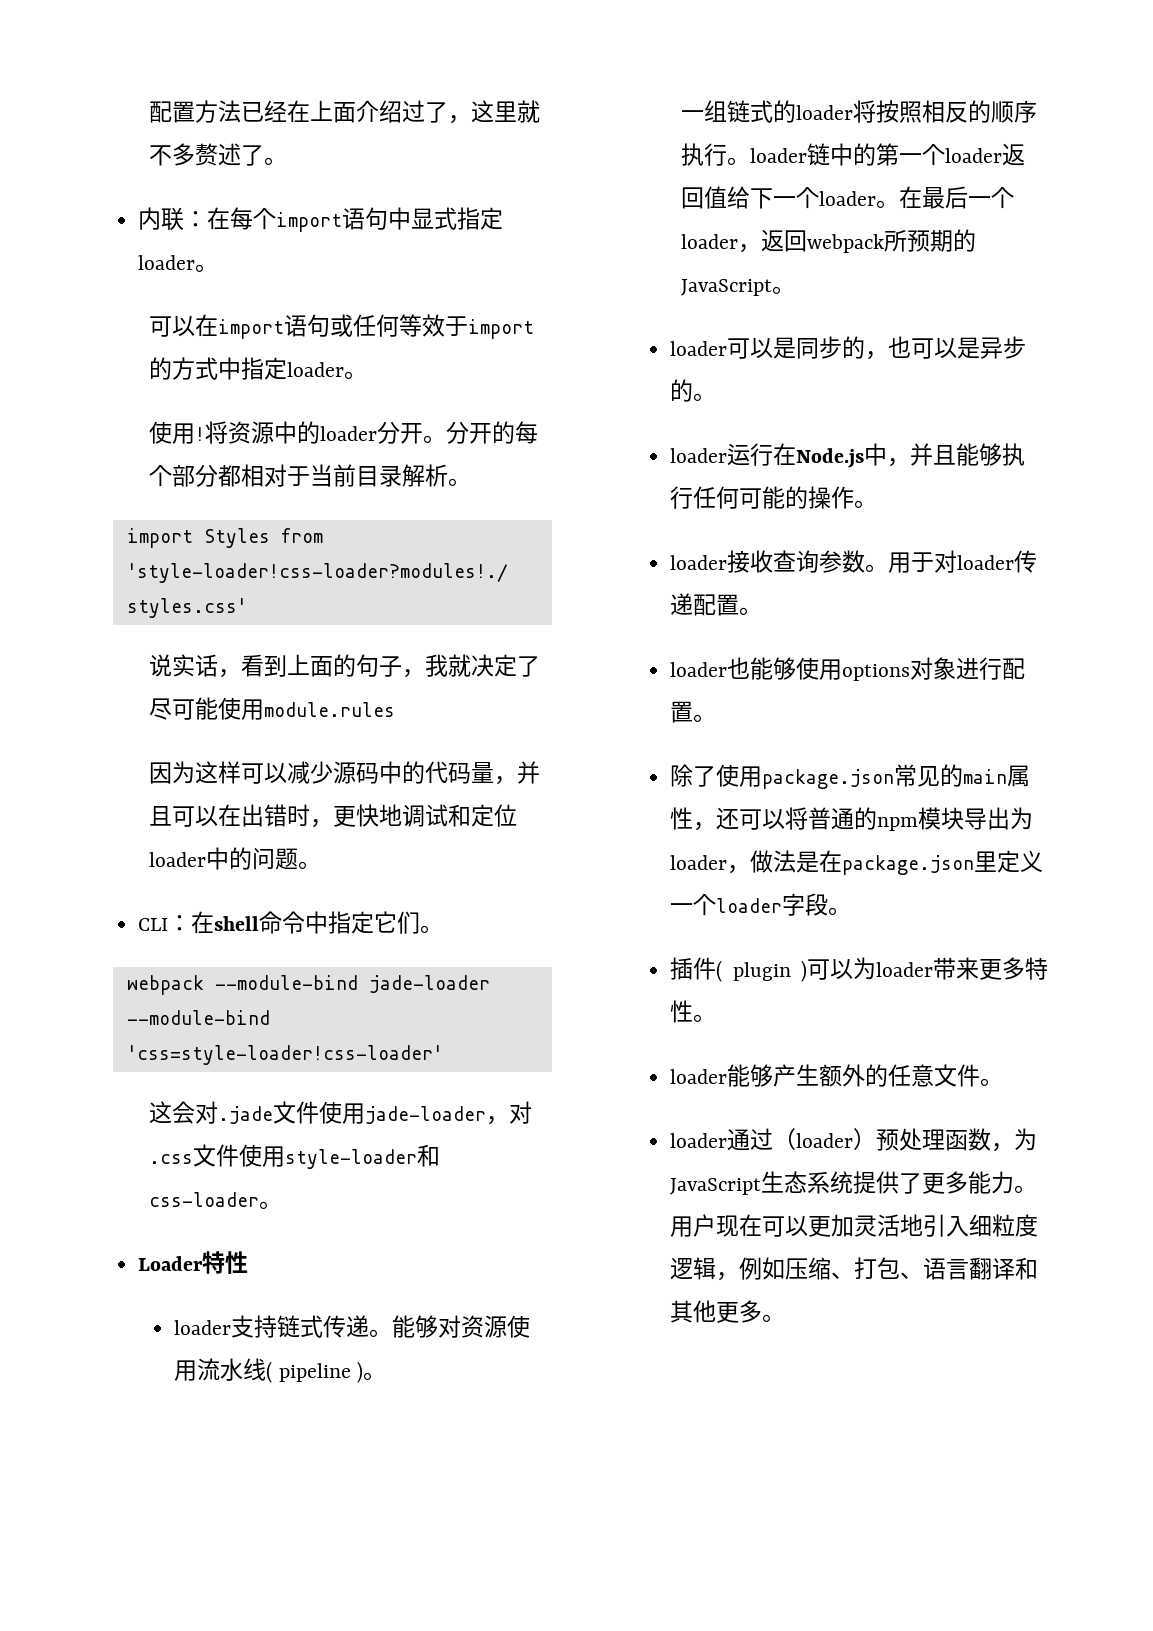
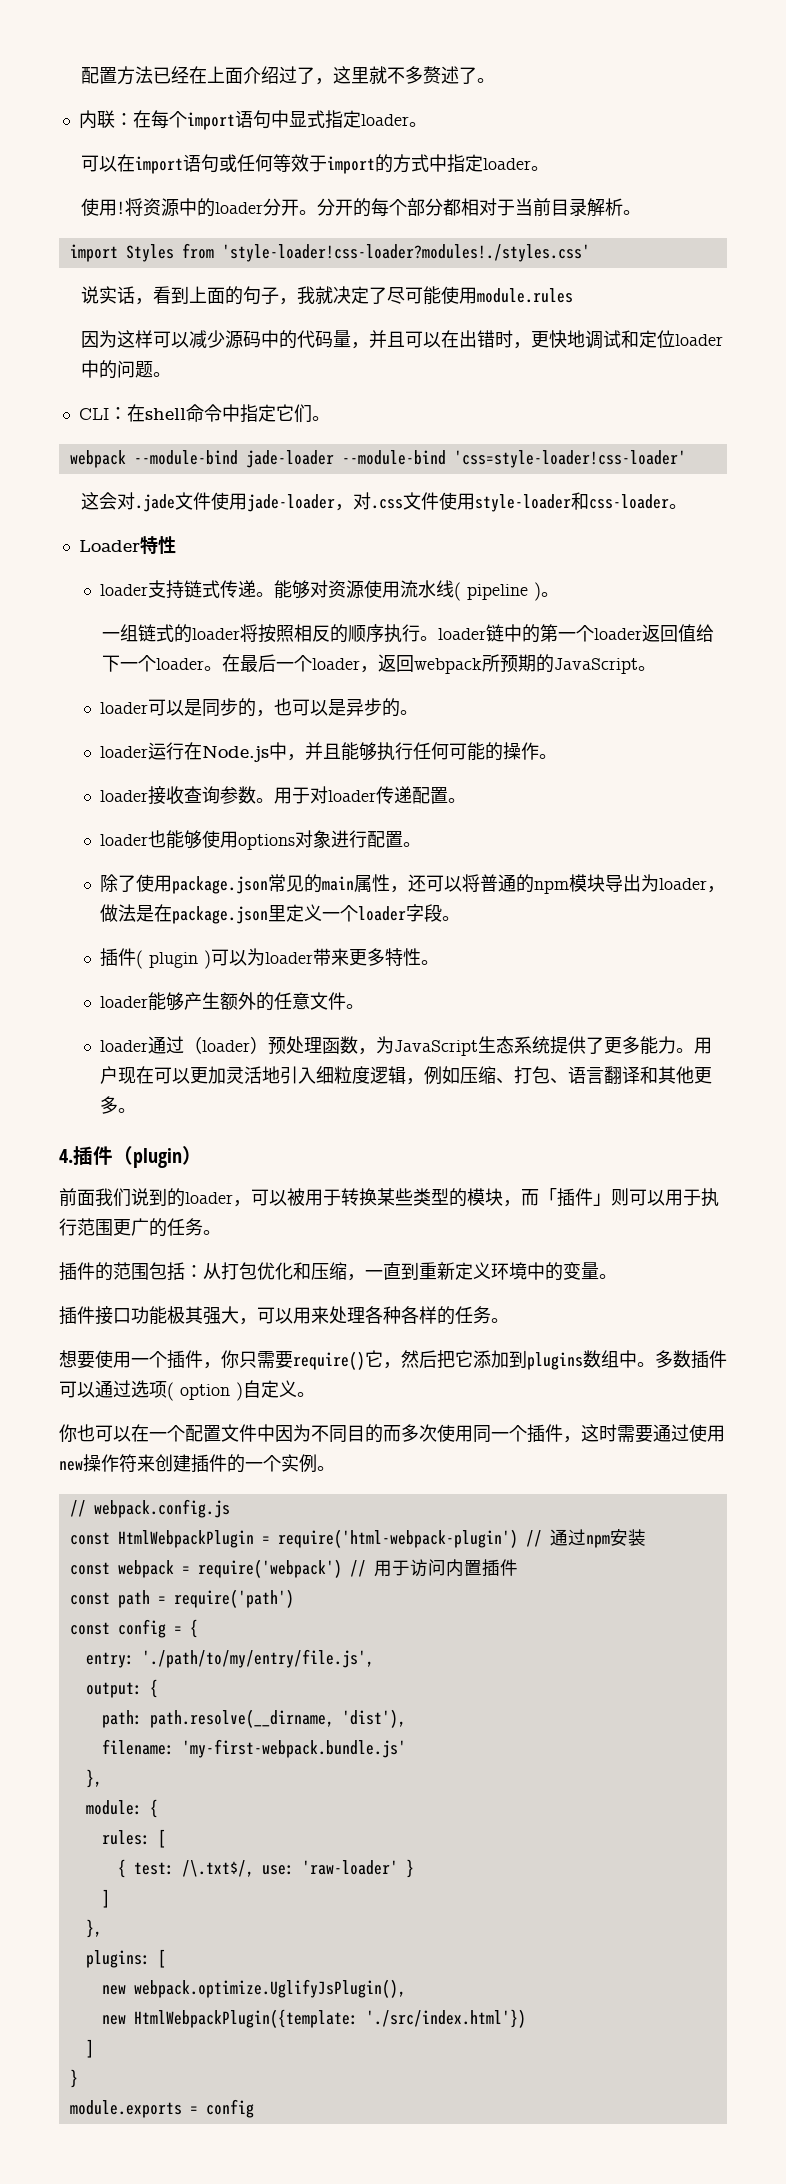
+ 4.插件（plugin）
+ 前面我们说到的loader，可以被用于转换某些类型的模块，而「插件」则可以用于执行范围更广的任务。
+ 插件的范围包括：从打包优化和压缩，一直到重新定义环境中的变量。
+ 插件接口功能极其强大，可以用来处理各种各样的任务。
+ 想要使用一个插件，你只需要require()它，然后把它添加到plugins数组中。多数插件可以通过选项( option )自定义。
+ 你也可以在一个配置文件中因为不同目的而多次使用同一个插件，这时需要通过使用new操作符来创建插件的一个实例。
+ // webpack.config.js
+ const HtmlWebpackPlugin = require('html-webpack-plugin') // 通过npm安装
+ const webpack = require('webpack') // 用于访问内置插件
+ const path = require('path')
+ const config = {
+ entry: './path/to/my/entry/file.js',
+ output: {
+ path: path.resolve(__dirname, 'dist'),
+ filename: 'my-first-webpack.bundle.js'
+ },
+ module: {
+ rules: [
+ { test: /\.txt$/, use: 'raw-loader' }
+ ]
+ },
+ plugins: [
+ new webpack.optimize.UglifyJsPlugin(),
+ new HtmlWebpackPlugin({template: './src/index.html'})
+ ]
+ }
+ module.exports = config

